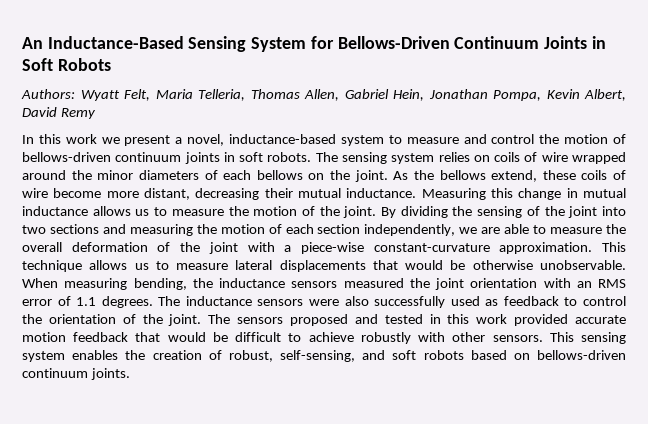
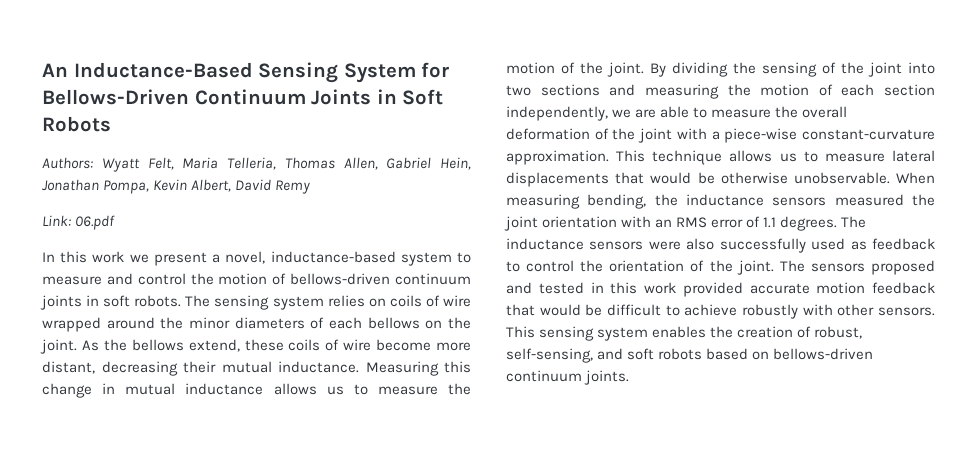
+ Link: 06.pdf

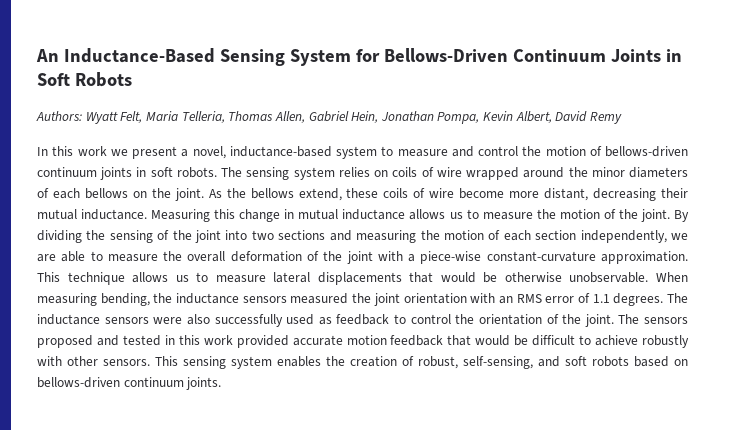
- Link: 06.pdf

